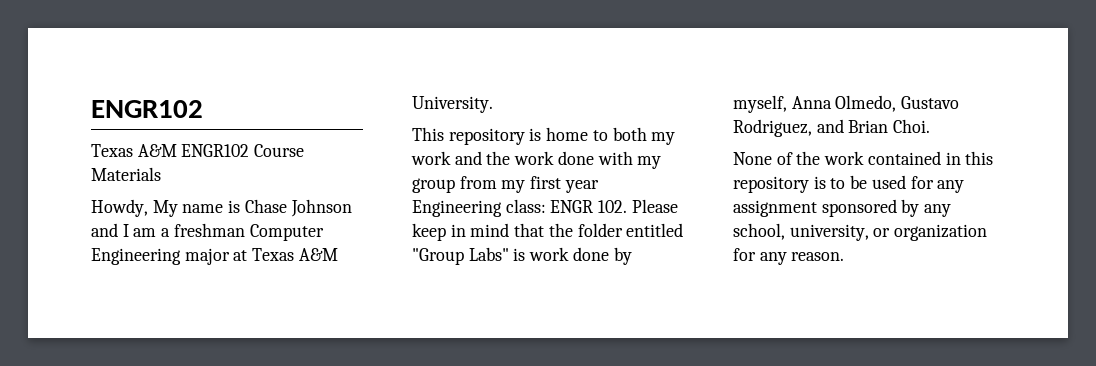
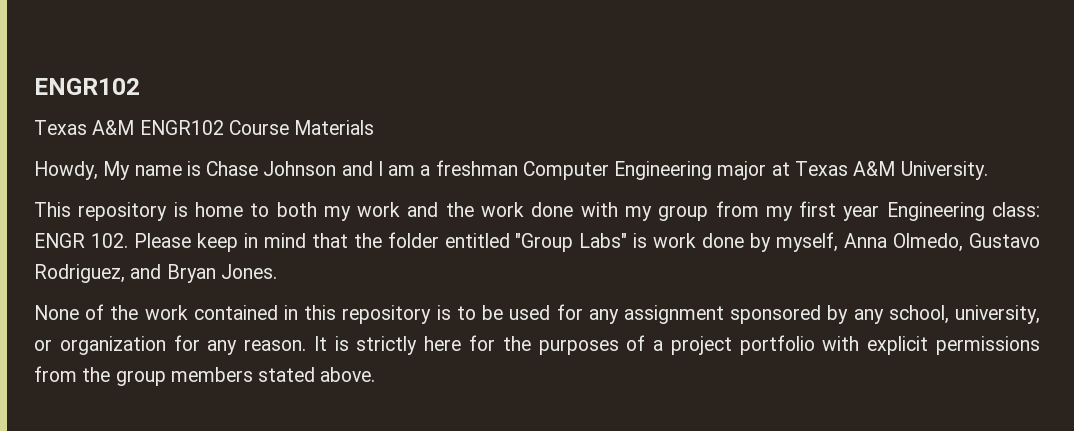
- This repository is home to both my work and the work done with my group from my first year Engineering class: ENGR 102. Please keep in mind that the folder entitled "Group Labs" is work done by myself, Anna Olmedo, Gustavo Rodriguez, and Brian Choi.
+ This repository is home to both my work and the work done with my group from my first year Engineering class: ENGR 102. Please keep in mind that the folder entitled "Group Labs" is work done by myself, Anna Olmedo, Gustavo Rodriguez, and Bryan Jones.
+ It is strictly here for the purposes of a project portfolio with explicit permissions from the group members stated above.

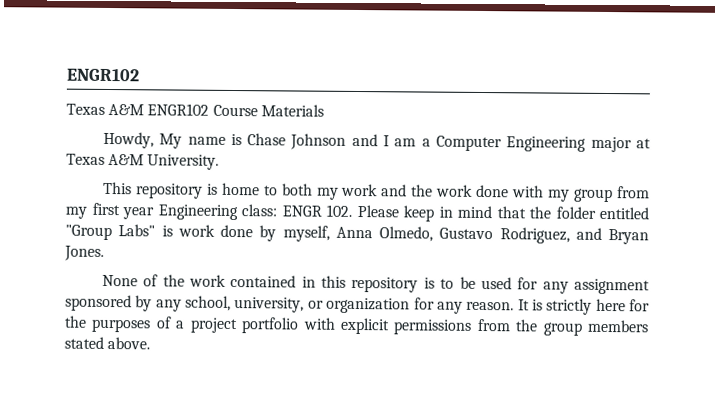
- Howdy, My name is Chase Johnson and I am a freshman Computer Engineering major at Texas A&M University.
+ Howdy, My name is Chase Johnson and I am a Computer Engineering major at Texas A&M University.

